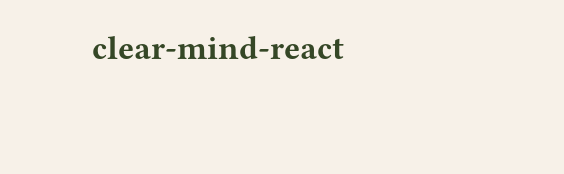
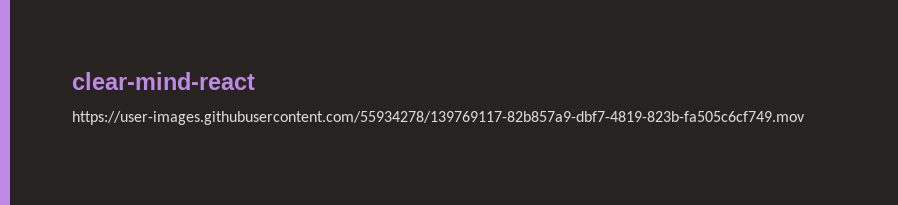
+ https://user-images.githubusercontent.com/55934278/139769117-82b857a9-dbf7-4819-823b-fa505c6cf749.mov

